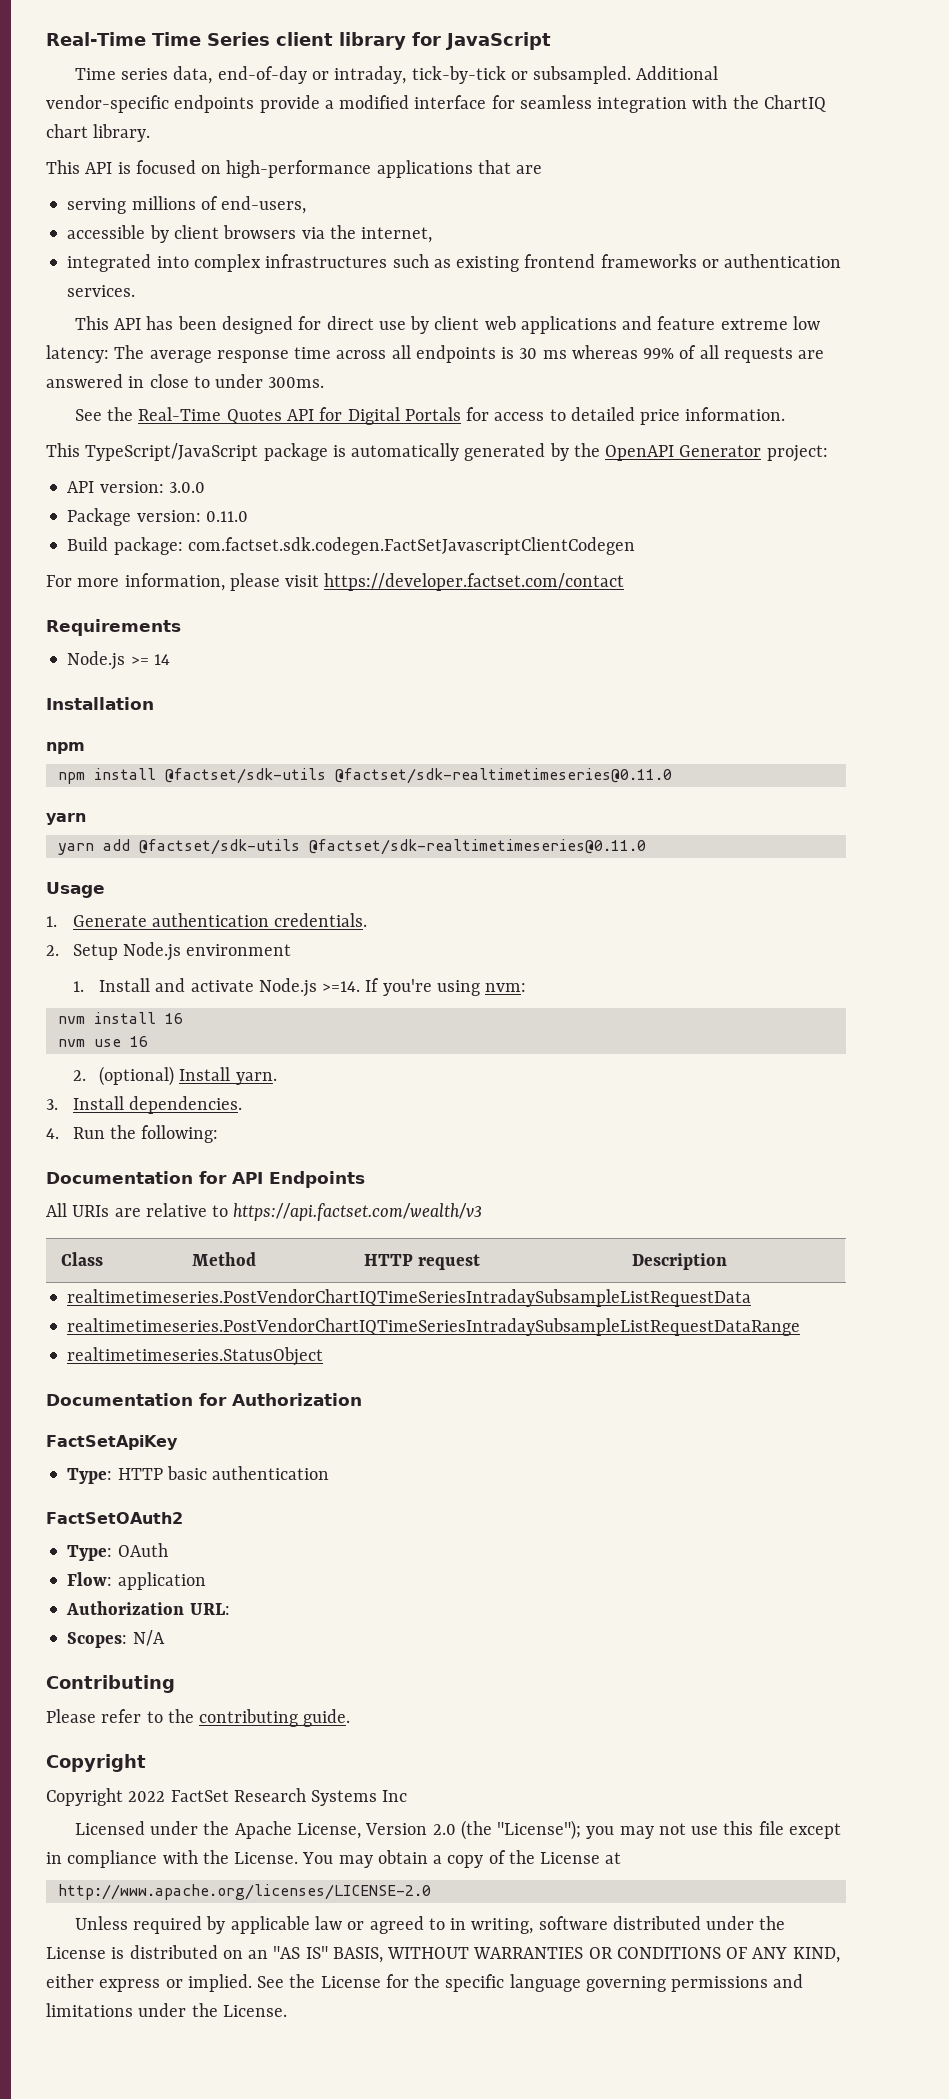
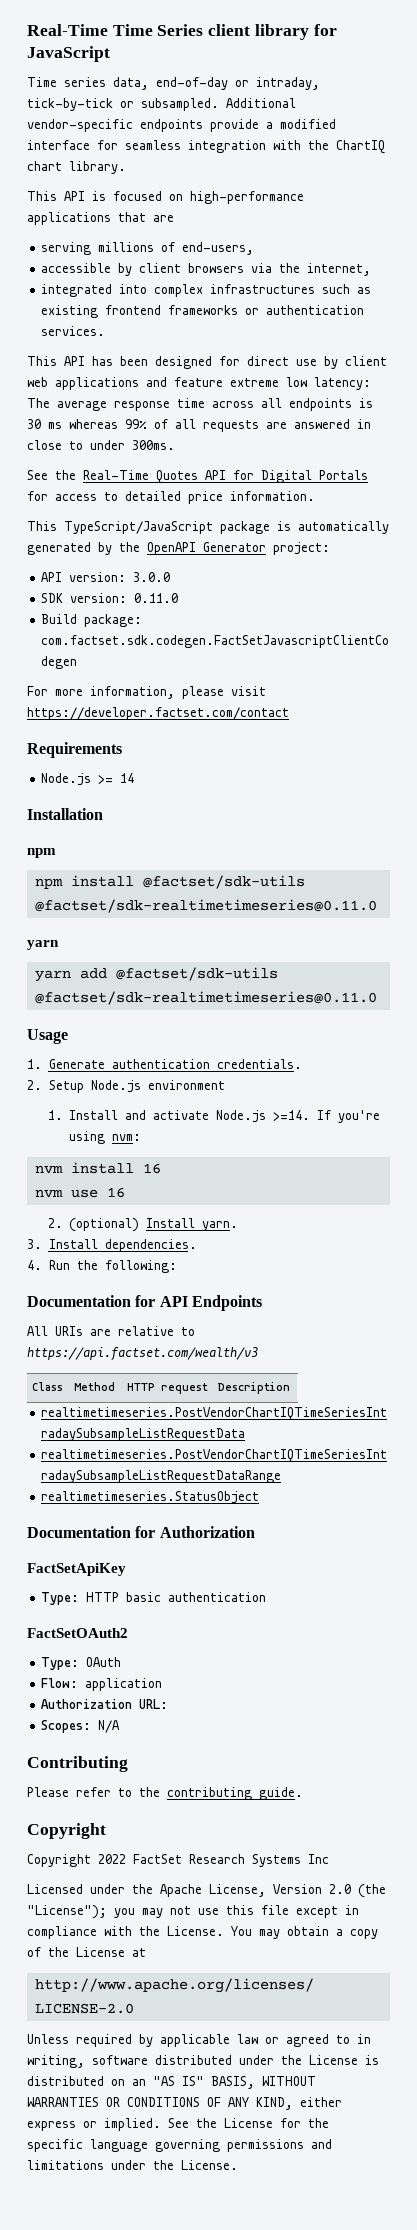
- Package version: 0.11.0
+ SDK version: 0.11.0

